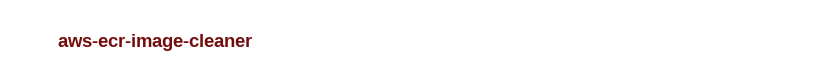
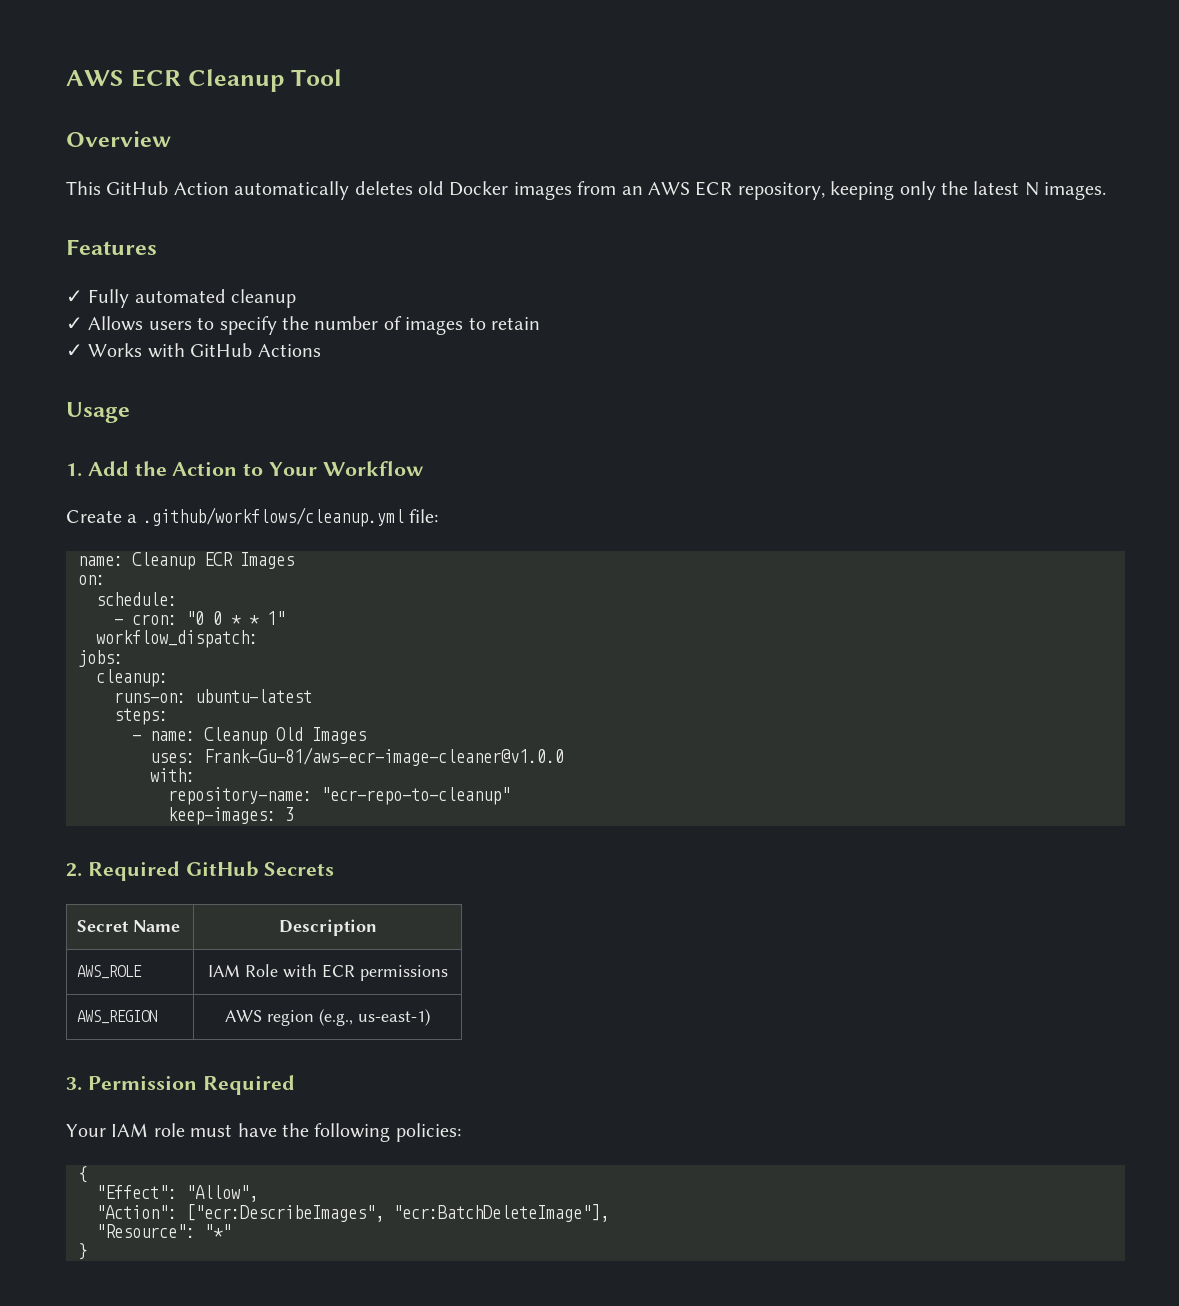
- aws-ecr-image-cleaner
+ AWS ECR Cleanup Tool
+ Overview
+ This GitHub Action automatically deletes old Docker images from an AWS ECR repository, keeping only the latest N images.
+ Features
+ ✓ Fully automated cleanup
+ ✓ Allows users to specify the number of images to retain
+ ✓ Works with GitHub Actions
+ Usage
+ 1. Add the Action to Your Workflow
+ Create a .github/workflows/cleanup.yml file:
+ name: Cleanup ECR Images
+ on:
+ schedule:
+ - cron: "0 0 * * 1"
+ workflow_dispatch:
+ jobs:
+ cleanup:
+ runs-on: ubuntu-latest
+ steps:
+ - name: Cleanup Old Images
+ uses: Frank-Gu-81/aws-ecr-image-cleaner@v1.0.0
+ with:
+ repository-name: "ecr-repo-to-cleanup"
+ keep-images: 3
+ 2. Required GitHub Secrets
+ Secret Name | Description
+ AWS_ROLE | IAM Role with ECR permissions
+ AWS_REGION | AWS region (e.g., us-east-1)
+ 3. Permission Required
+ Your IAM role must have the following policies:
+ {
+ "Effect": "Allow",
+ "Action": ["ecr:DescribeImages", "ecr:BatchDeleteImage"],
+ "Resource": "*"
+ }

